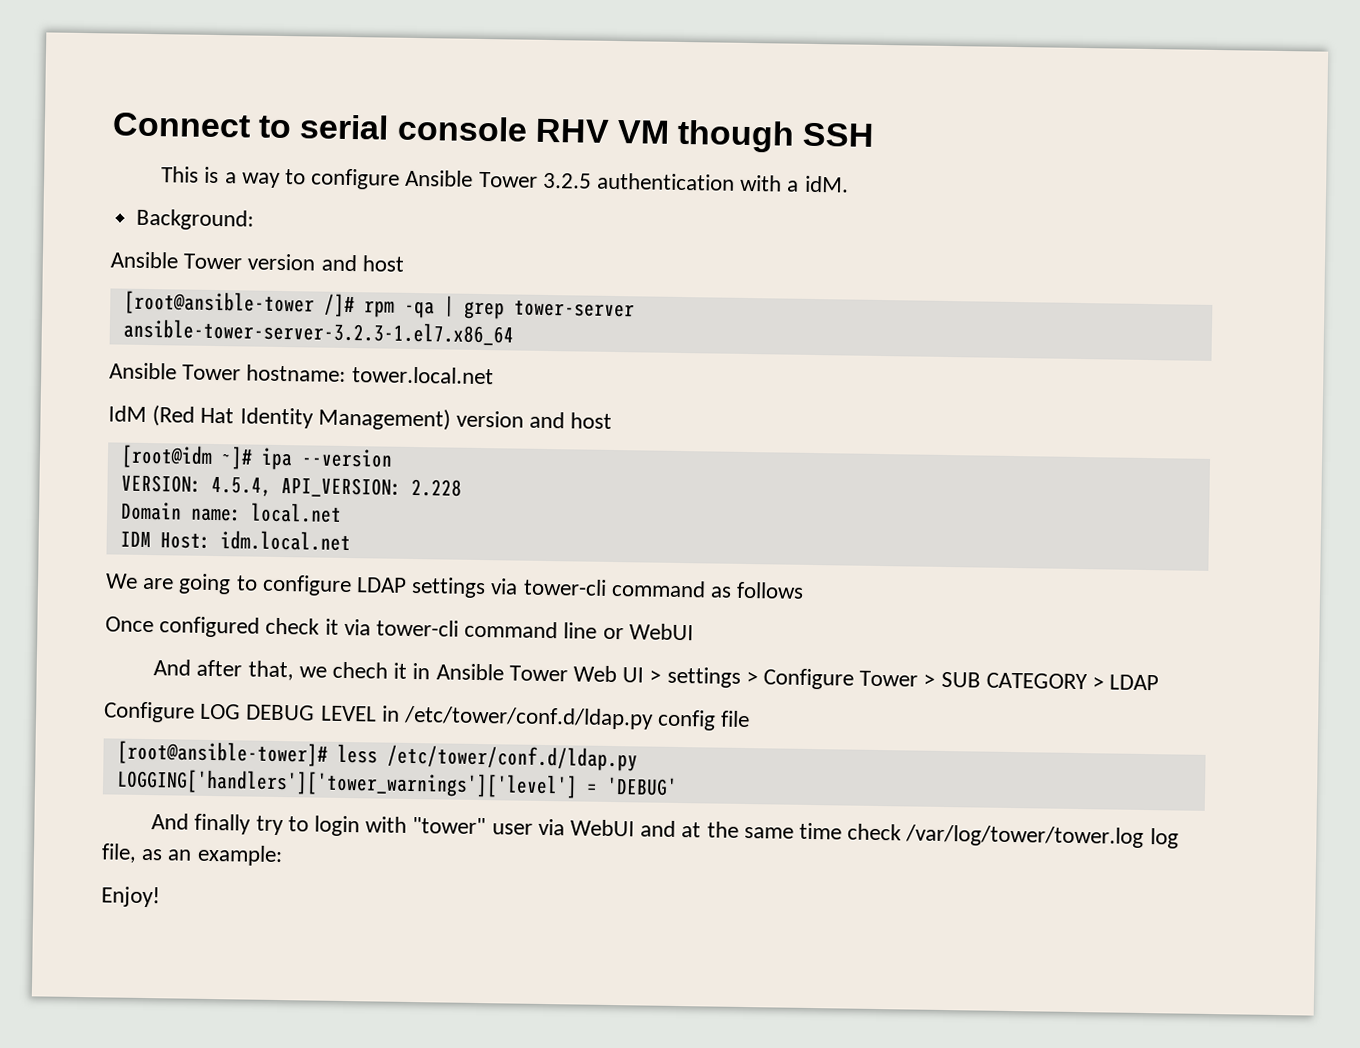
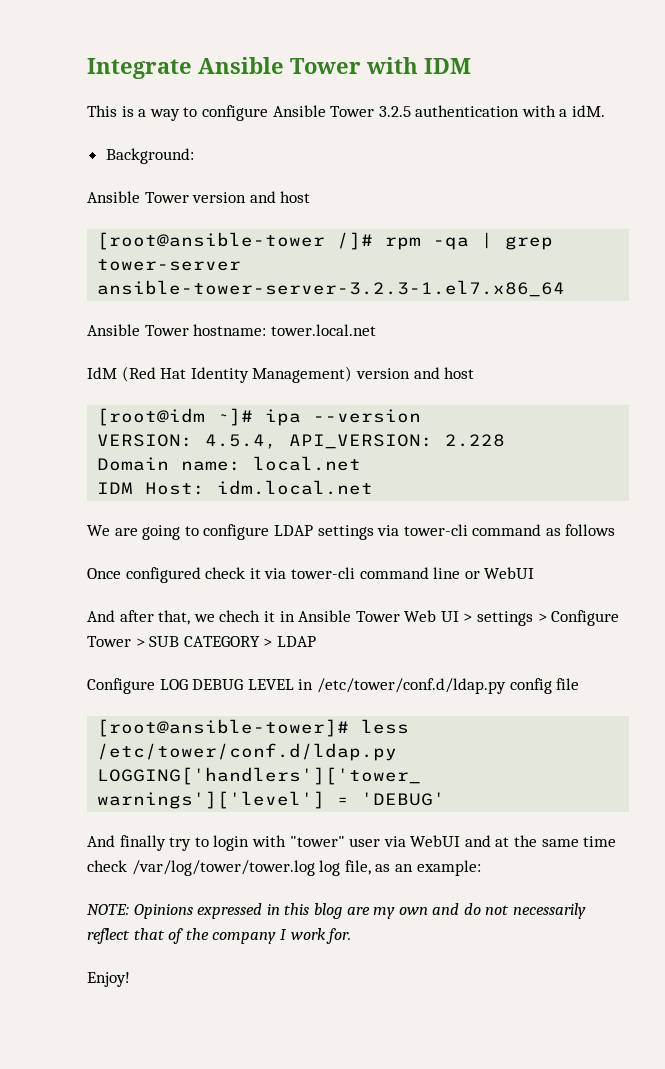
- Connect to serial console RHV VM though SSH
+ Integrate Ansible Tower with IDM
+ NOTE: Opinions expressed in this blog are my own and do not necessarily reflect that of the company I work for.

